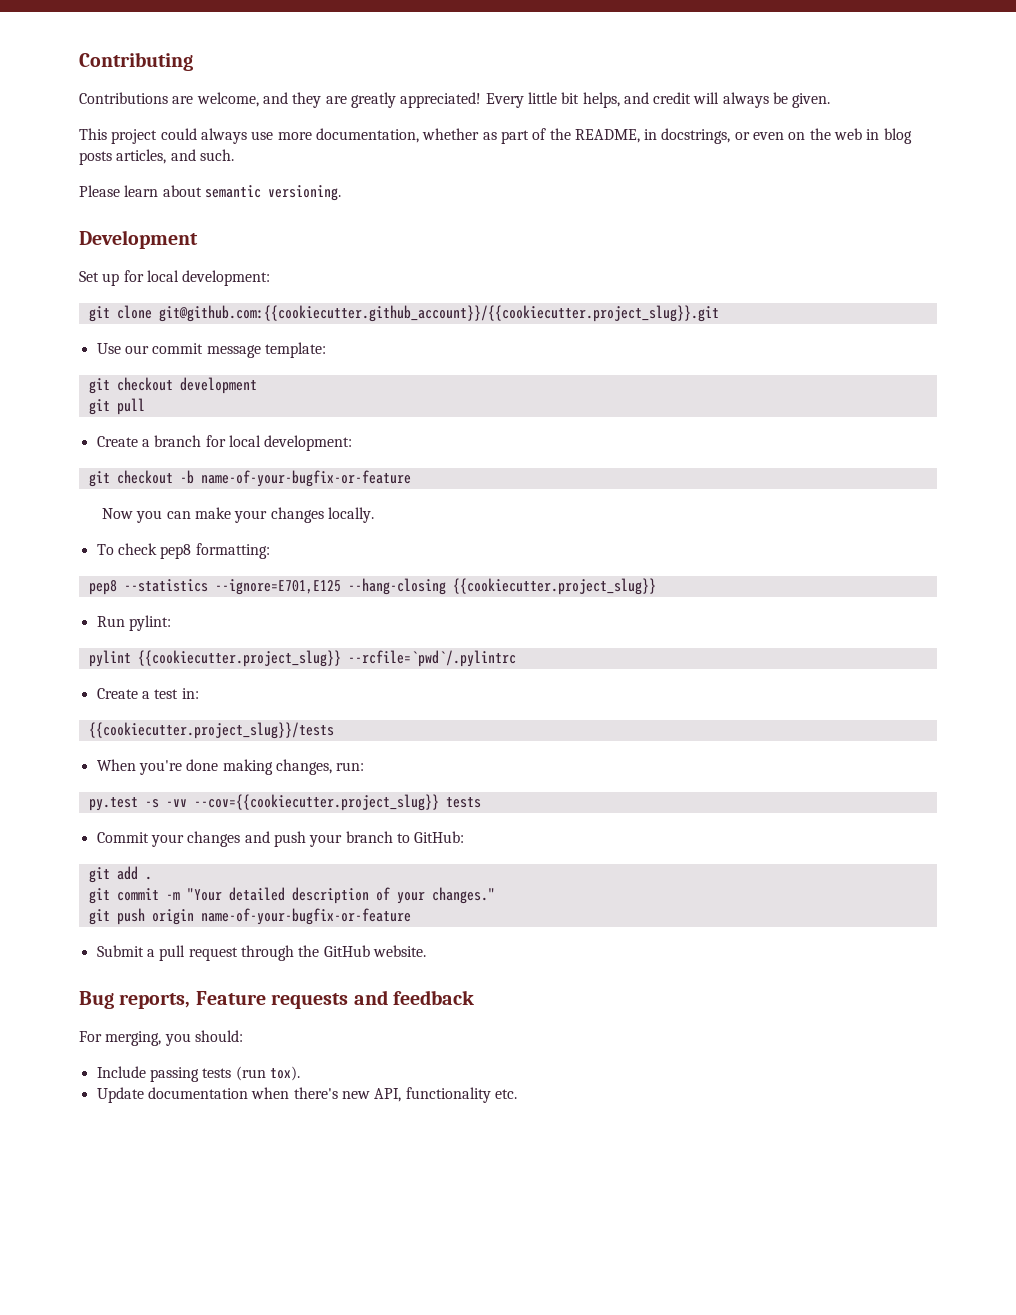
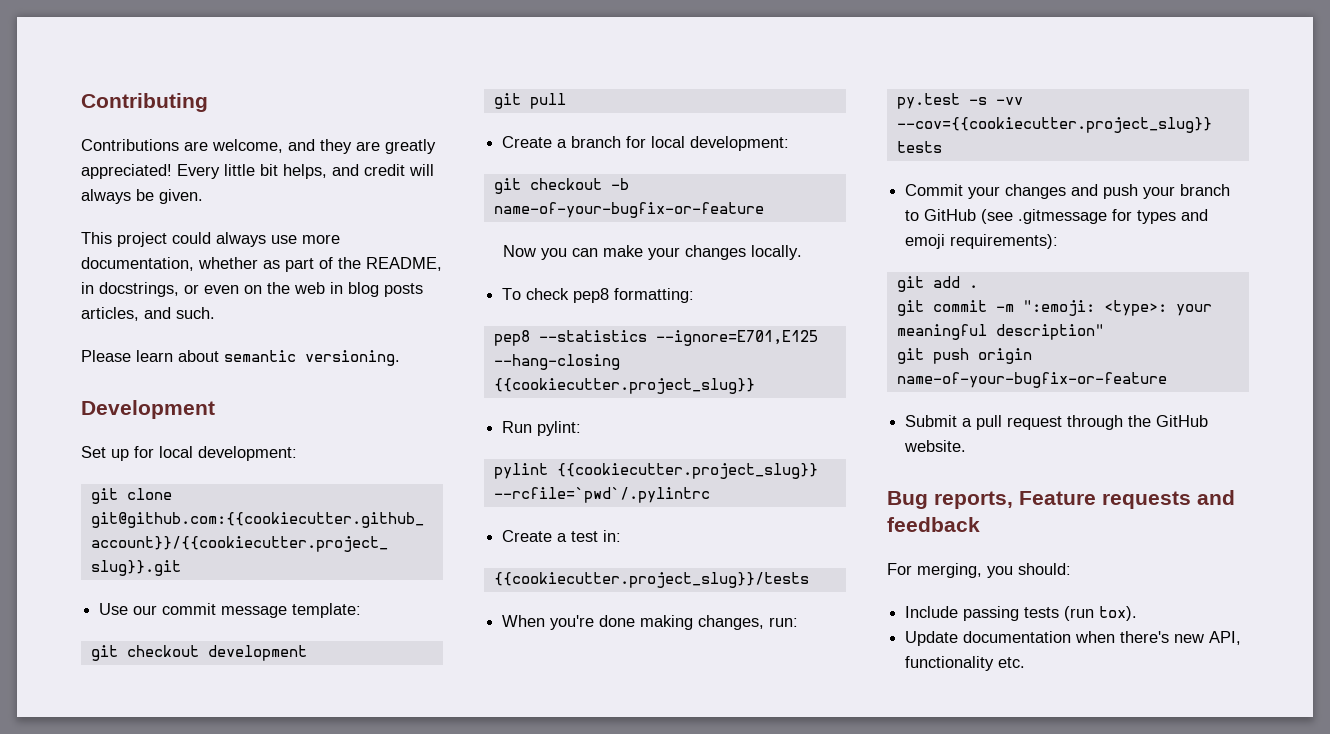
- Commit your changes and push your branch to GitHub:
+ Commit your changes and push your branch to GitHub (see .gitmessage for types and emoji requirements):
- git commit -m "Your detailed description of your changes."
+ git commit -m ":emoji: <type>: your meaningful description"

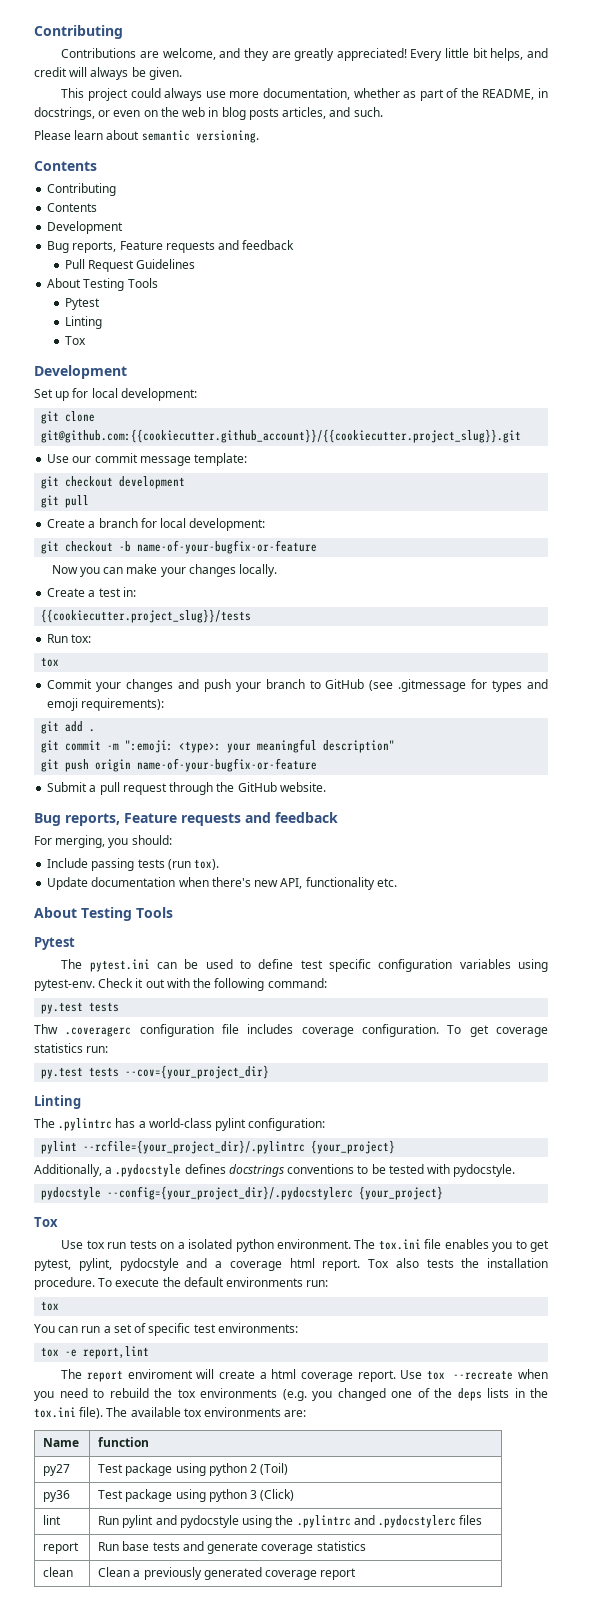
  Please learn about semantic versioning.
+ Contents
+ Contributing
+ Contents
+ Development
+ Bug reports, Feature requests and feedback
+ Pull Request Guidelines
+ About Testing Tools
+ Pytest
+ Linting
+ Tox
- To check pep8 formatting:
- pep8 --statistics --ignore=E701,E125 --hang-closing {{cookiecutter.project_slug}}
- Run pylint:
- pylint {{cookiecutter.project_slug}} --rcfile=`pwd`/.pylintrc
- When you're done making changes, run:
- py.test -s -vv --cov={{cookiecutter.project_slug}} tests
+ Run tox:
+ tox
  Update documentation when there's new API, functionality etc.
+ About Testing Tools
+ Pytest
+ The pytest.ini can be used to define test specific configuration variables using pytest-env. Check it out with the following command:
+ py.test tests
+ Thw .coveragerc configuration file includes coverage configuration. To get coverage statistics run:
+ py.test tests --cov={your_project_dir}
+ Linting
+ The .pylintrc has a world-class pylint configuration:
+ pylint --rcfile={your_project_dir}/.pylintrc {your_project}
+ Additionally, a .pydocstyle defines docstrings conventions to be tested with pydocstyle.
+ pydocstyle --config={your_project_dir}/.pydocstylerc {your_project}
+ Tox
+ Use tox run tests on a isolated python environment. The tox.ini file enables you to get pytest, pylint, pydocstyle and a coverage html report. Tox also tests the installation procedure. To execute the default environments run:
+ tox
+ You can run a set of specific test environments:
+ tox -e report,lint
+ The report enviroment will create a html coverage report. Use tox --recreate when you need to rebuild the tox environments (e.g. you changed one of the deps lists in the tox.ini file). The available tox environments are:
+ Name | function
+ py27 | Test package using python 2 (Toil)
+ py36 | Test package using python 3 (Click)
+ lint | Run pylint and pydocstyle using the .pylintrc and .pydocstylerc files
+ report | Run base tests and generate coverage statistics
+ clean | Clean a previously generated coverage report

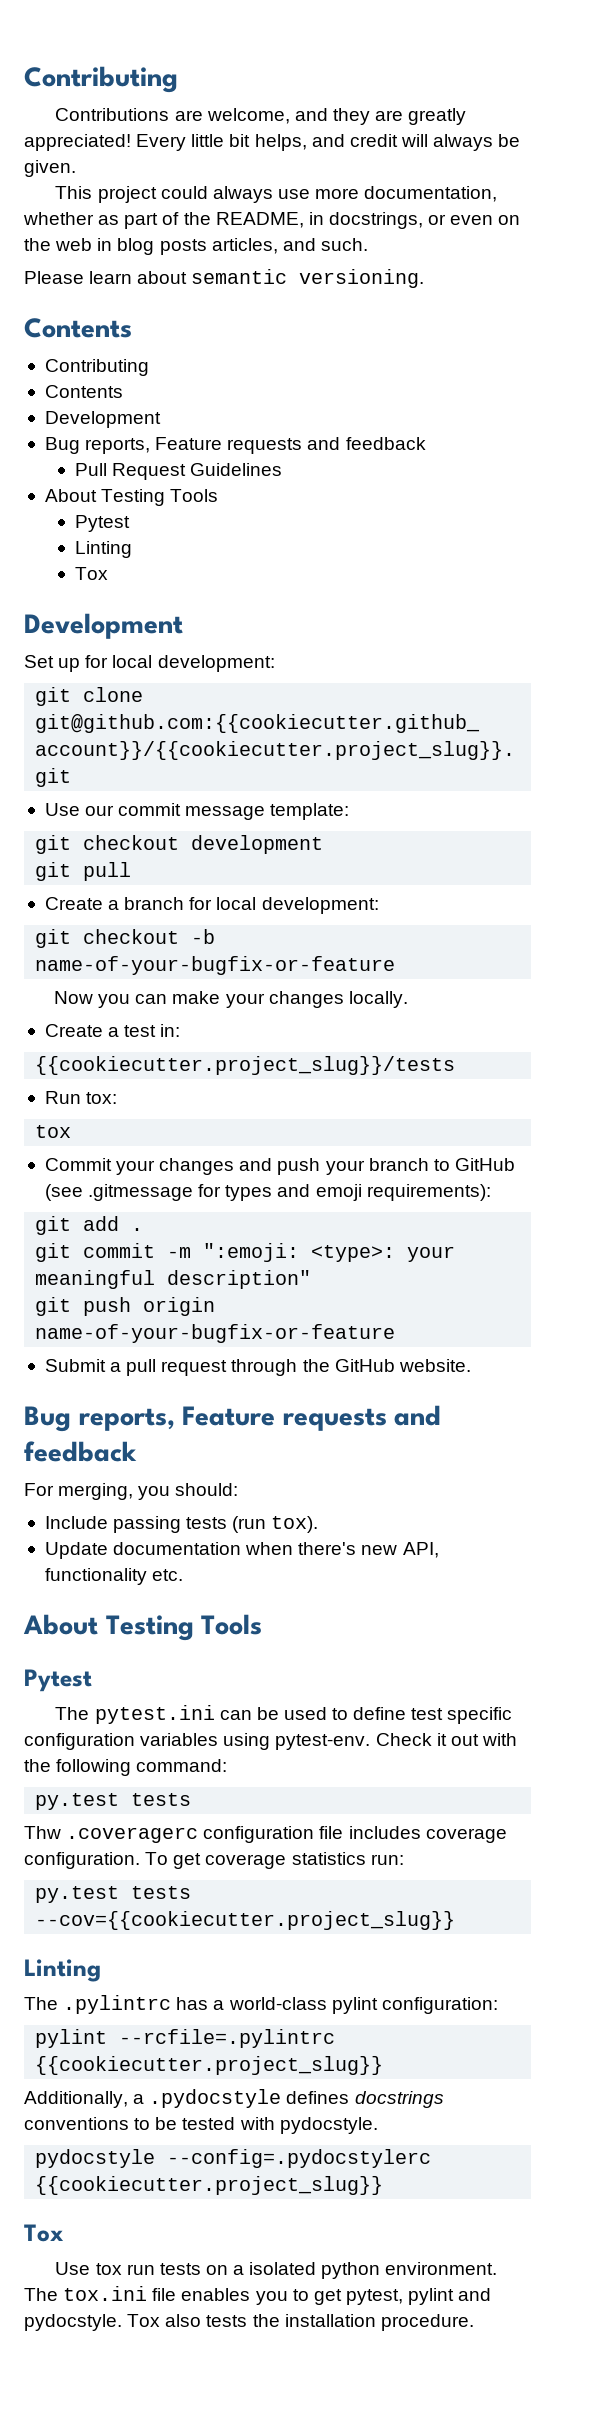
- py.test tests --cov={your_project_dir}
+ py.test tests --cov={{cookiecutter.project_slug}}
- pylint --rcfile={your_project_dir}/.pylintrc {your_project}
+ pylint --rcfile=.pylintrc {{cookiecutter.project_slug}}
- pydocstyle --config={your_project_dir}/.pydocstylerc {your_project}
+ pydocstyle --config=.pydocstylerc {{cookiecutter.project_slug}}
- The tox.ini file enables you to get pytest, pylint, pydocstyle and a coverage html report.
+ The tox.ini file enables you to get pytest, pylint and pydocstyle.
- To execute the default environments run:
- tox
- You can run a set of specific test environments:
- tox -e report,lint
- The report enviroment will create a html coverage report. Use tox --recreate when you need to rebuild the tox environments (e.g. you changed one of the deps lists in the tox.ini file). The available tox environments are:
- Name | function
- py27 | Test package using python 2 (Toil)
- py36 | Test package using python 3 (Click)
- lint | Run pylint and pydocstyle using the .pylintrc and .pydocstylerc files
- report | Run base tests and generate coverage statistics
- clean | Clean a previously generated coverage report

